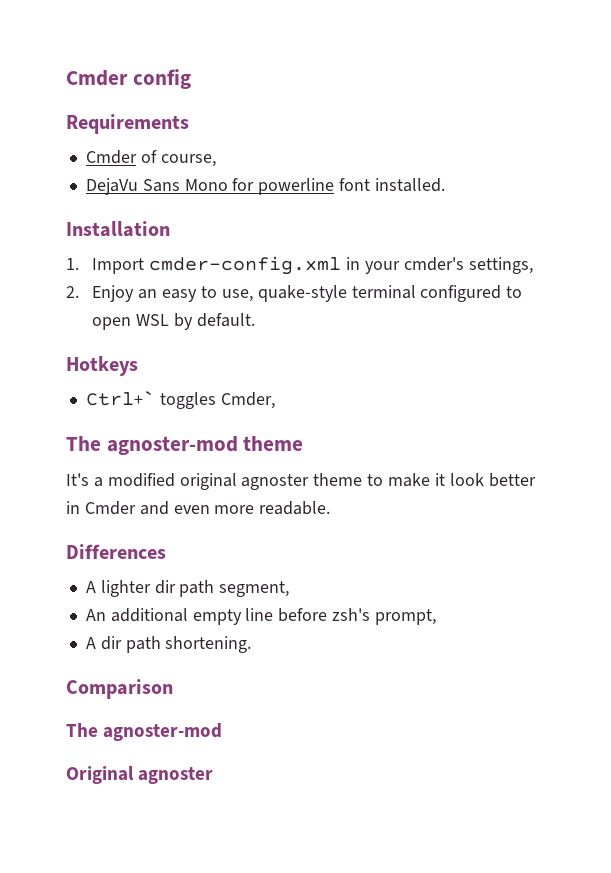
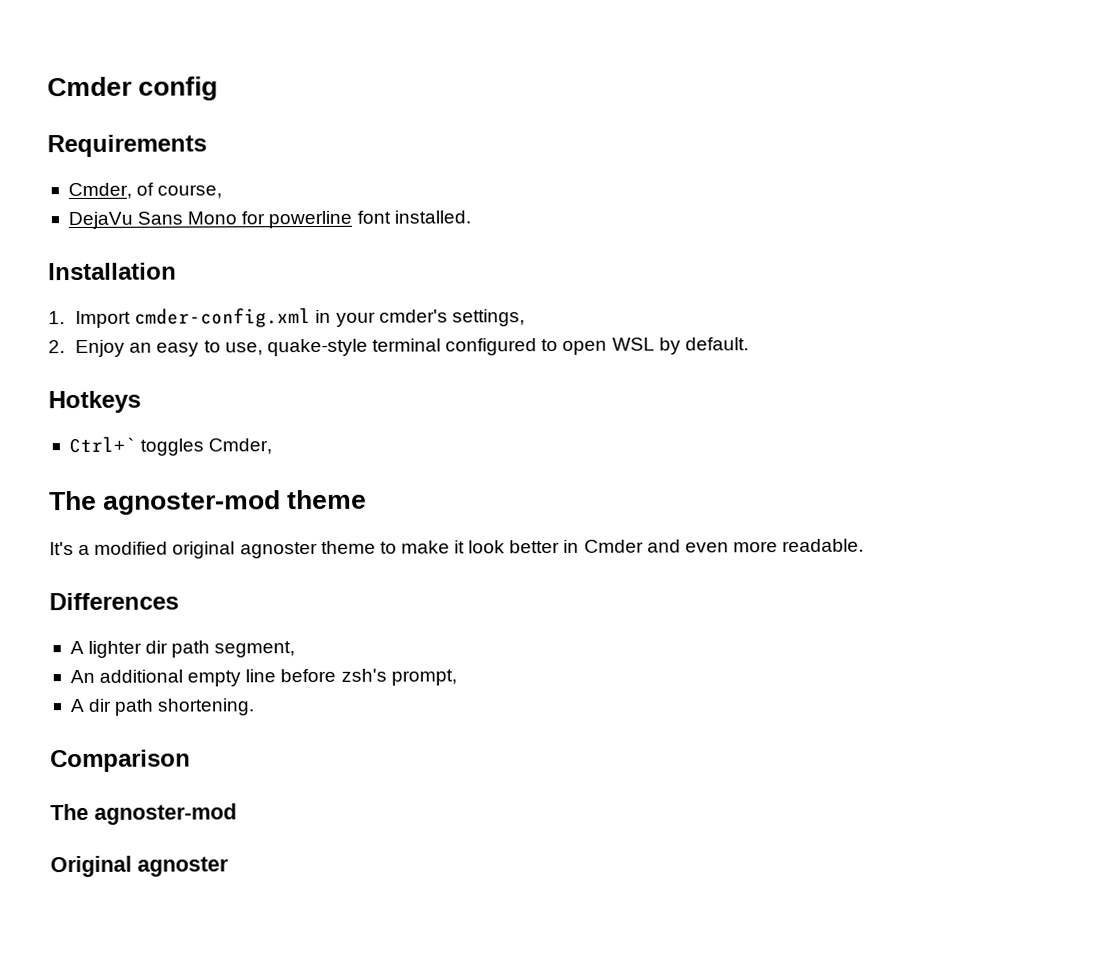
- Cmder of course,
+ Cmder, of course,

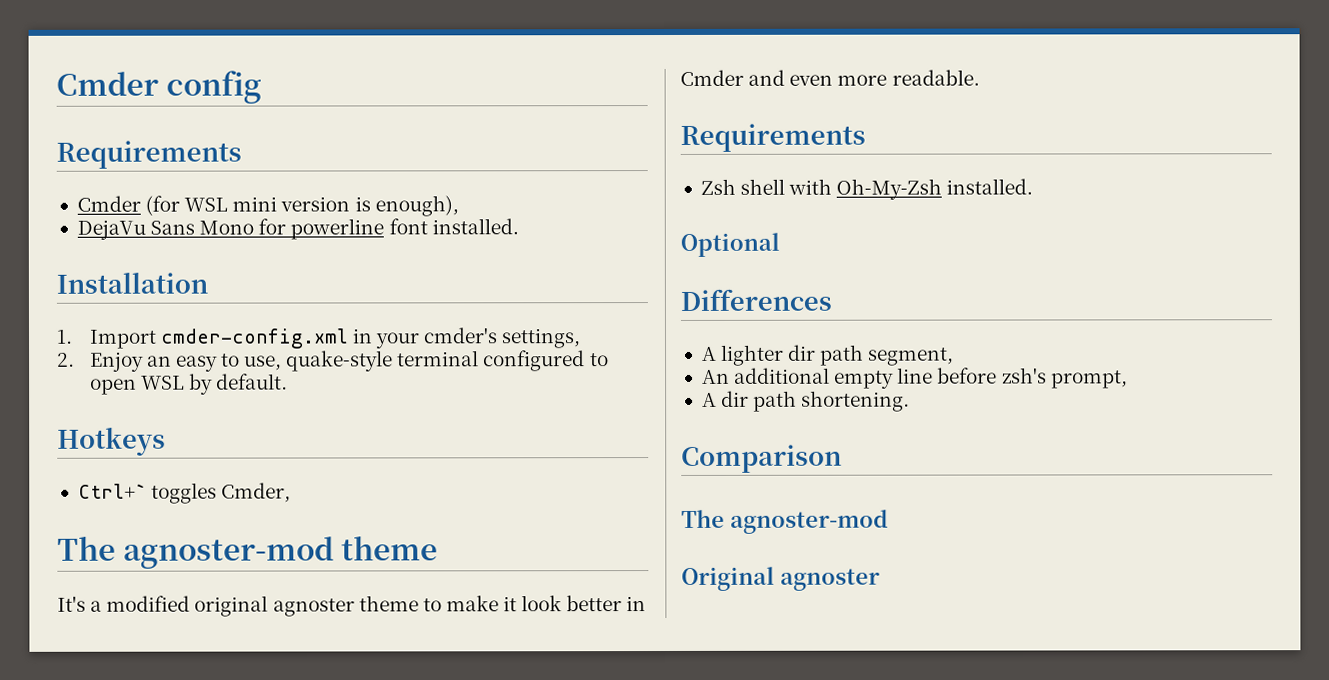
- Cmder, of course,
+ Cmder (for WSL mini version is enough),
  It's a modified original agnoster theme to make it look better in Cmder and even more readable.
+ Requirements
+ Zsh shell with Oh-My-Zsh installed.
+ Optional

